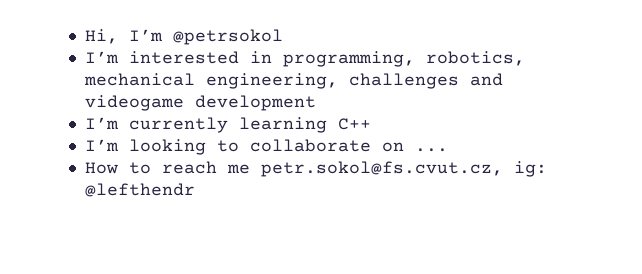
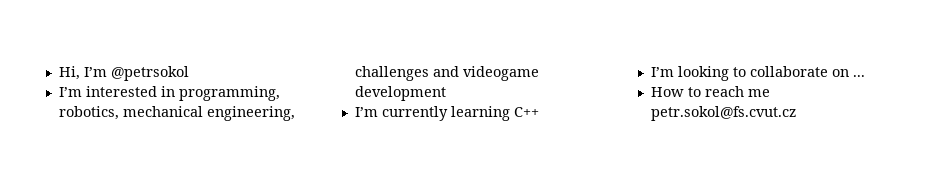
- How to reach me petr.sokol@fs.cvut.cz, ig: @lefthendr
+ How to reach me petr.sokol@fs.cvut.cz

